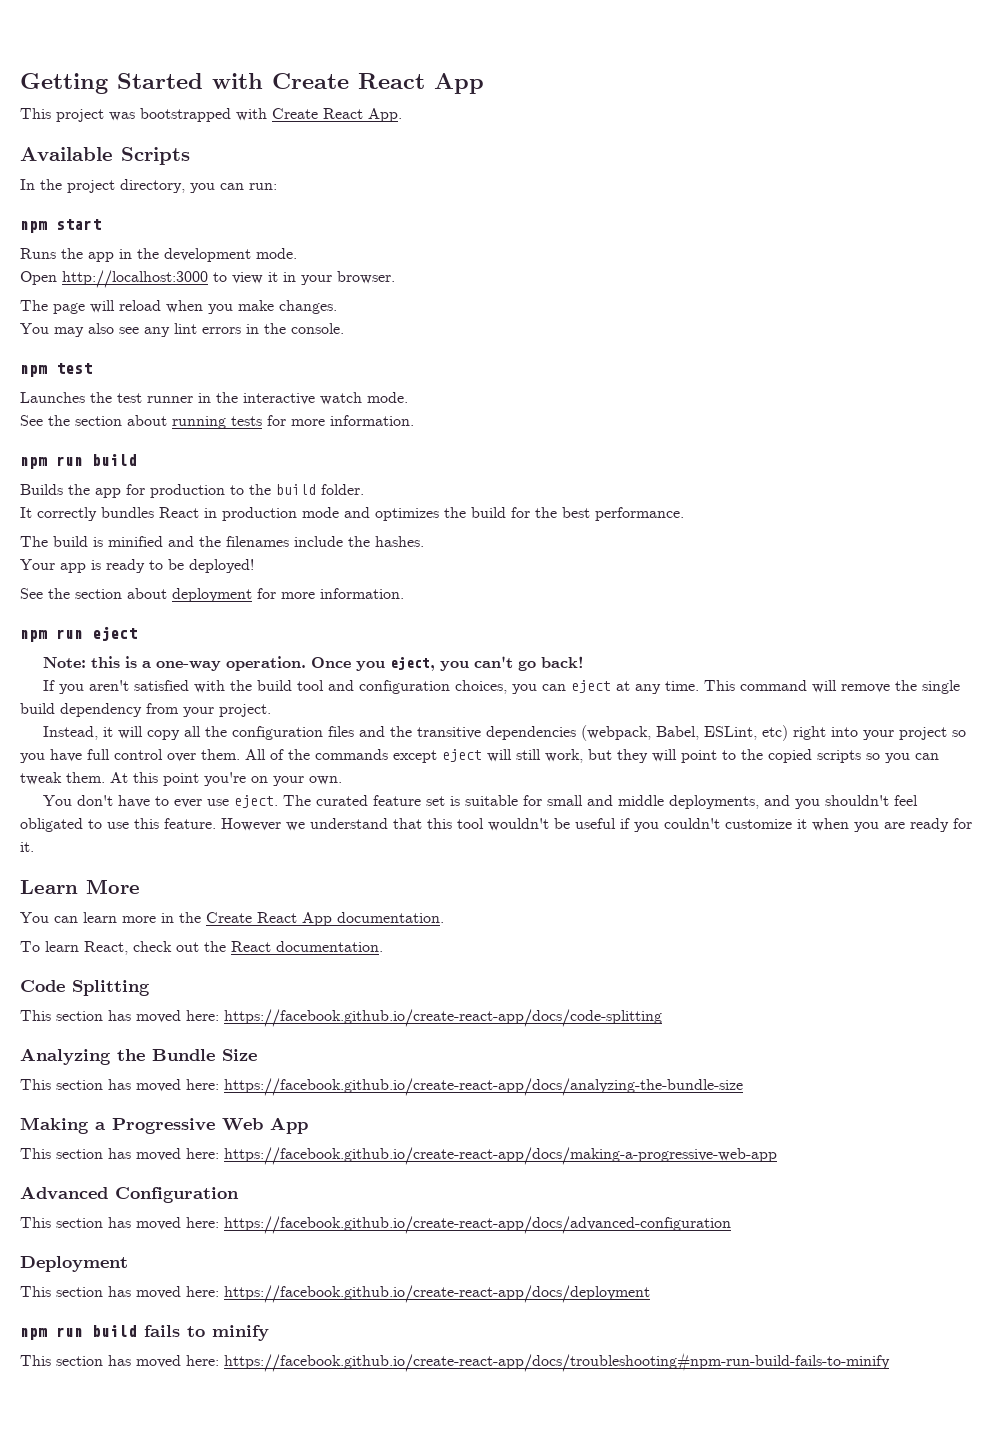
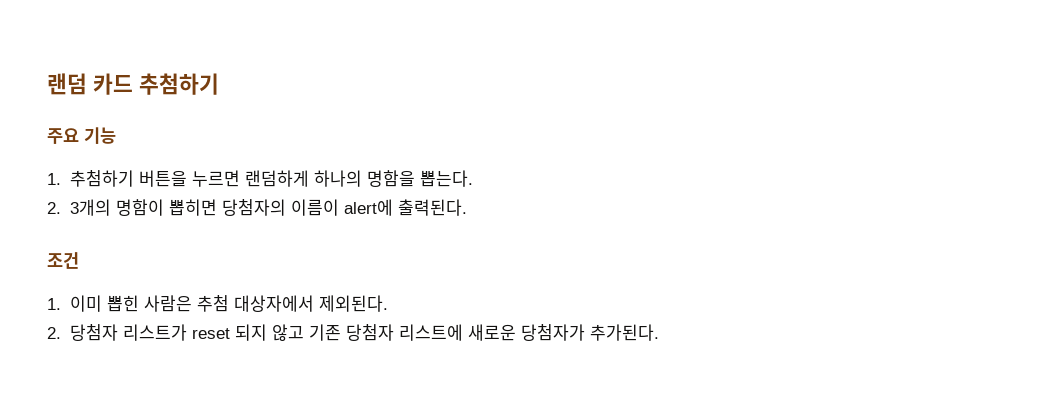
- Getting Started with Create React App
- This project was bootstrapped with Create React App.
- Available Scripts
- In the project directory, you can run:
- npm start
- Runs the app in the development mode.
- Open http://localhost:3000 to view it in your browser.
- The page will reload when you make changes.
- You may also see any lint errors in the console.
- npm test
- Launches the test runner in the interactive watch mode.
- See the section about running tests for more information.
- npm run build
- Builds the app for production to the build folder.
- It correctly bundles React in production mode and optimizes the build for the best performance.
- The build is minified and the filenames include the hashes.
- Your app is ready to be deployed!
- See the section about deployment for more information.
- npm run eject
- Note: this is a one-way operation. Once you eject, you can't go back!
- If you aren't satisfied with the build tool and configuration choices, you can eject at any time. This command will remove the single build dependency from your project.
- Instead, it will copy all the configuration files and the transitive dependencies (webpack, Babel, ESLint, etc) right into your project so you have full control over them. All of the commands except eject will still work, but they will point to the copied scripts so you can tweak them. At this point you're on your own.
- You don't have to ever use eject. The curated feature set is suitable for small and middle deployments, and you shouldn't feel obligated to use this feature. However we understand that this tool wouldn't be useful if you couldn't customize it when you are ready for it.
- Learn More
- You can learn more in the Create React App documentation.
- To learn React, check out the React documentation.
- Code Splitting
- This section has moved here: https://facebook.github.io/create-react-app/docs/code-splitting
- Analyzing the Bundle Size
- This section has moved here: https://facebook.github.io/create-react-app/docs/analyzing-the-bundle-size
- Making a Progressive Web App
- This section has moved here: https://facebook.github.io/create-react-app/docs/making-a-progressive-web-app
- Advanced Configuration
- This section has moved here: https://facebook.github.io/create-react-app/docs/advanced-configuration
- Deployment
- This section has moved here: https://facebook.github.io/create-react-app/docs/deployment
- npm run build fails to minify
- This section has moved here: https://facebook.github.io/create-react-app/docs/troubleshooting#npm-run-build-fails-to-minify
+ 랜덤 카드 추첨하기
+ 주요 기능
+ 1. 추첨하기 버튼을 누르면 랜덤하게 하나의 명함을 뽑는다.
+ 2. 3개의 명함이 뽑히면 당첨자의 이름이 alert에 출력된다.
+ 조건
+ 1. 이미 뽑힌 사람은 추첨 대상자에서 제외된다.
+ 2. 당첨자 리스트가 reset 되지 않고 기존 당첨자 리스트에 새로운 당첨자가 추가된다.

